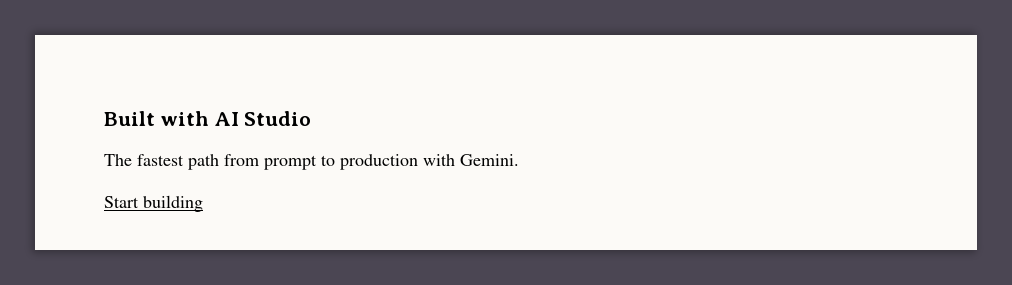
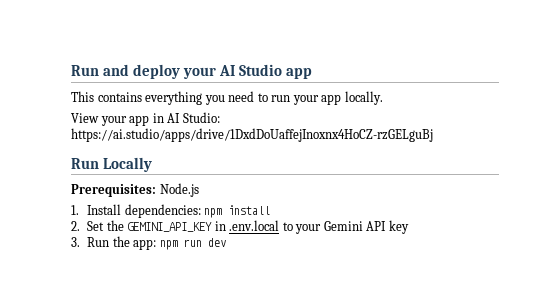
- Built with AI Studio
- The fastest path from prompt to production with Gemini.
- Start building
+ Run and deploy your AI Studio app
+ This contains everything you need to run your app locally.
+ View your app in AI Studio: https://ai.studio/apps/drive/1DxdDoUaffejInoxnx4HoCZ-rzGELguBj
+ Run Locally
+ Prerequisites: Node.js
+ 1. Install dependencies: npm install
+ 2. Set the GEMINI_API_KEY in .env.local to your Gemini API key
+ 3. Run the app: npm run dev

